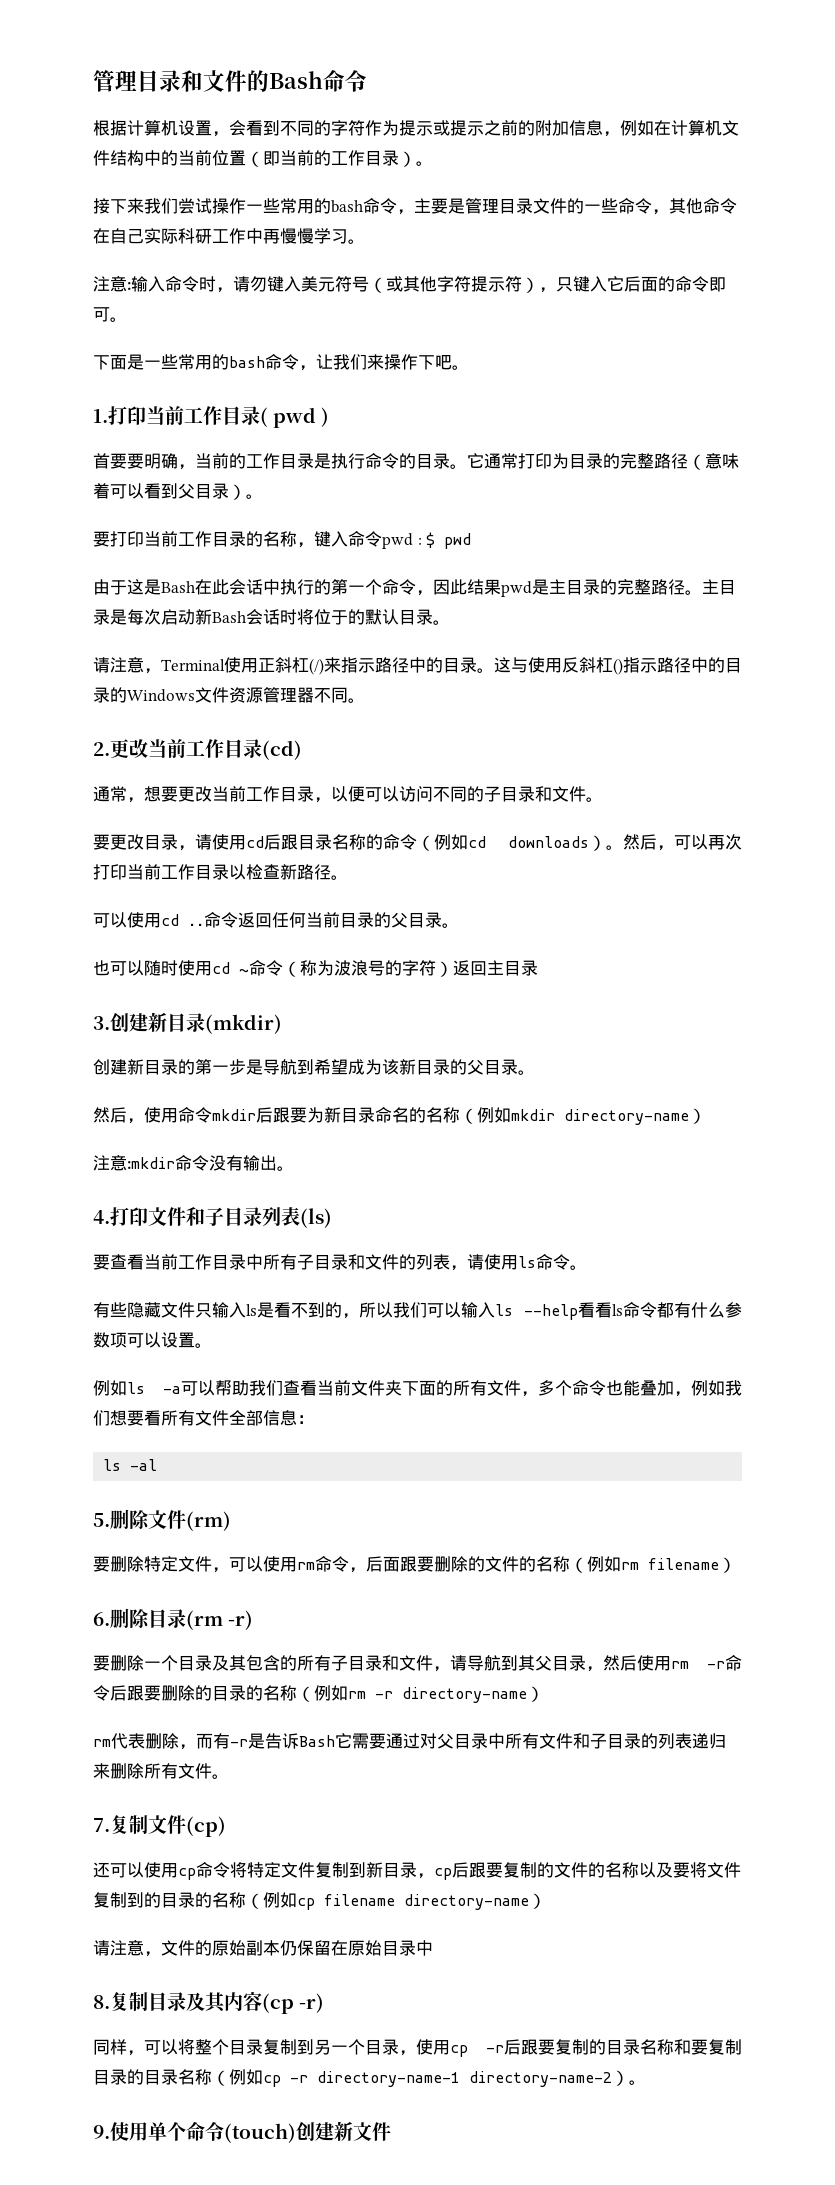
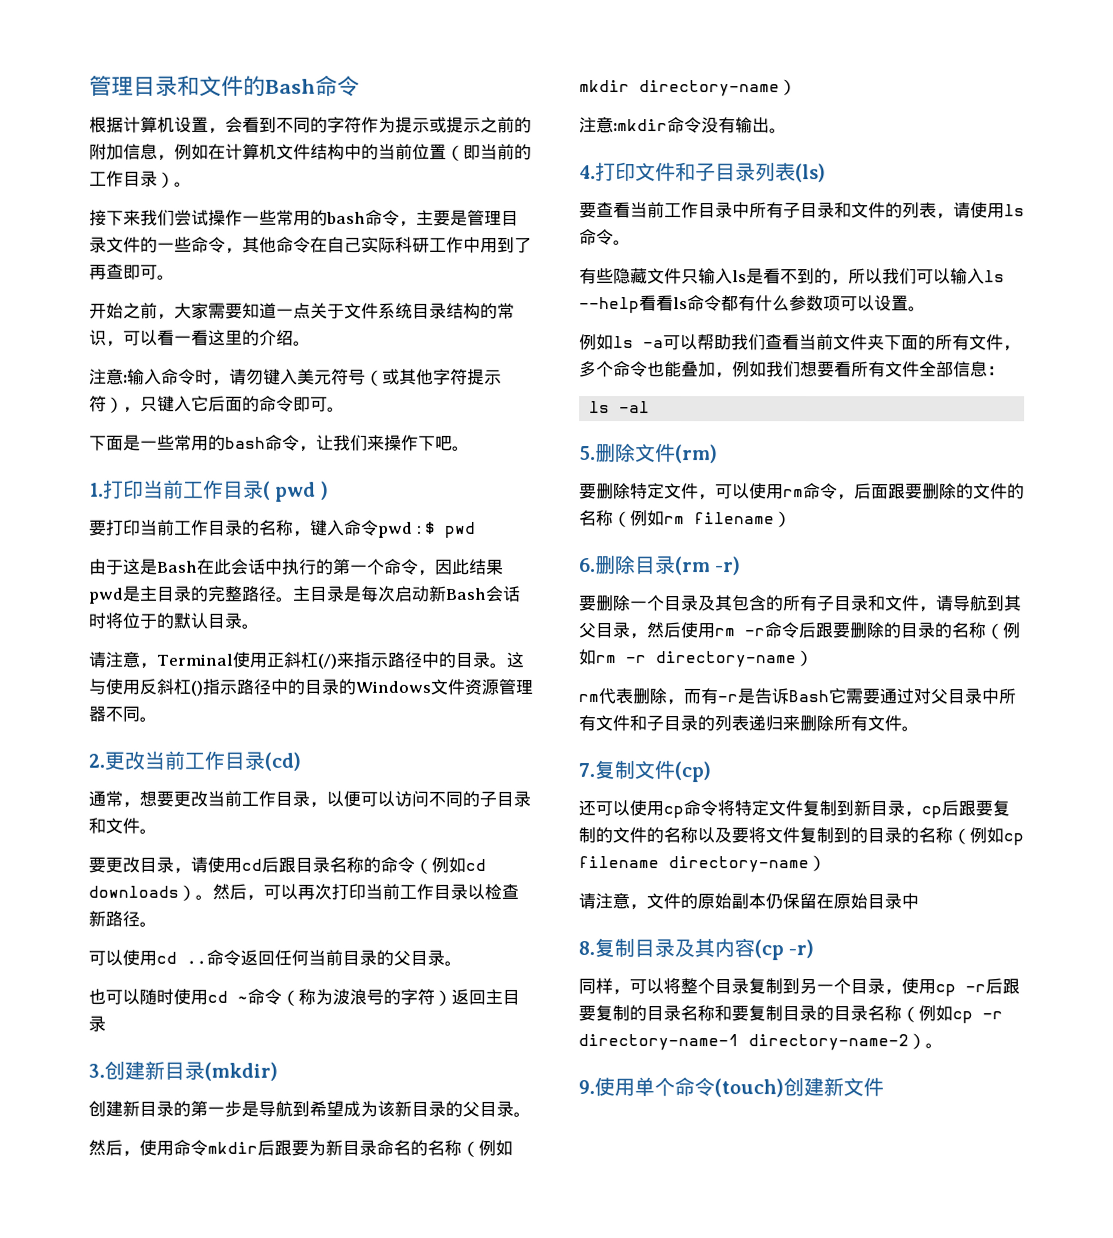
- 接下来我们尝试操作一些常用的bash命令，主要是管理目录文件的一些命令，其他命令在自己实际科研工作中再慢慢学习。
+ 接下来我们尝试操作一些常用的bash命令，主要是管理目录文件的一些命令，其他命令在自己实际科研工作中用到了再查即可。
+ 开始之前，大家需要知道一点关于文件系统目录结构的常识，可以看一看这里的介绍。
- 首要要明确，当前的工作目录是执行命令的目录。它通常打印为目录的完整路径（意味着可以看到父目录）。

